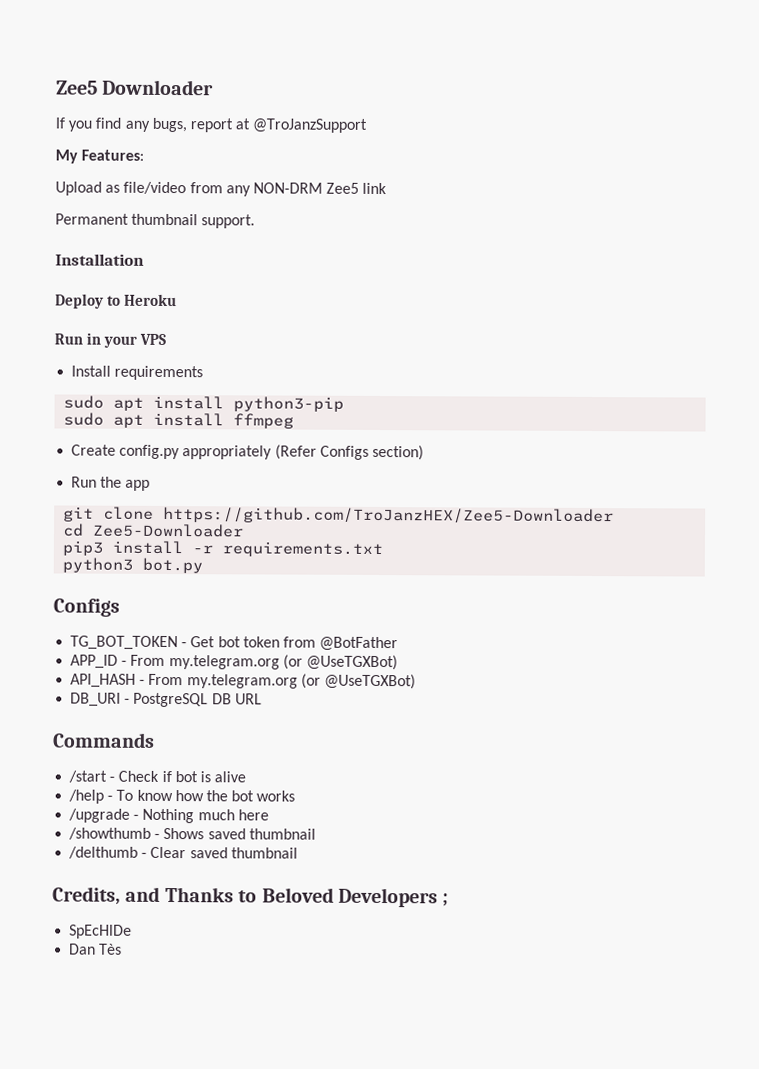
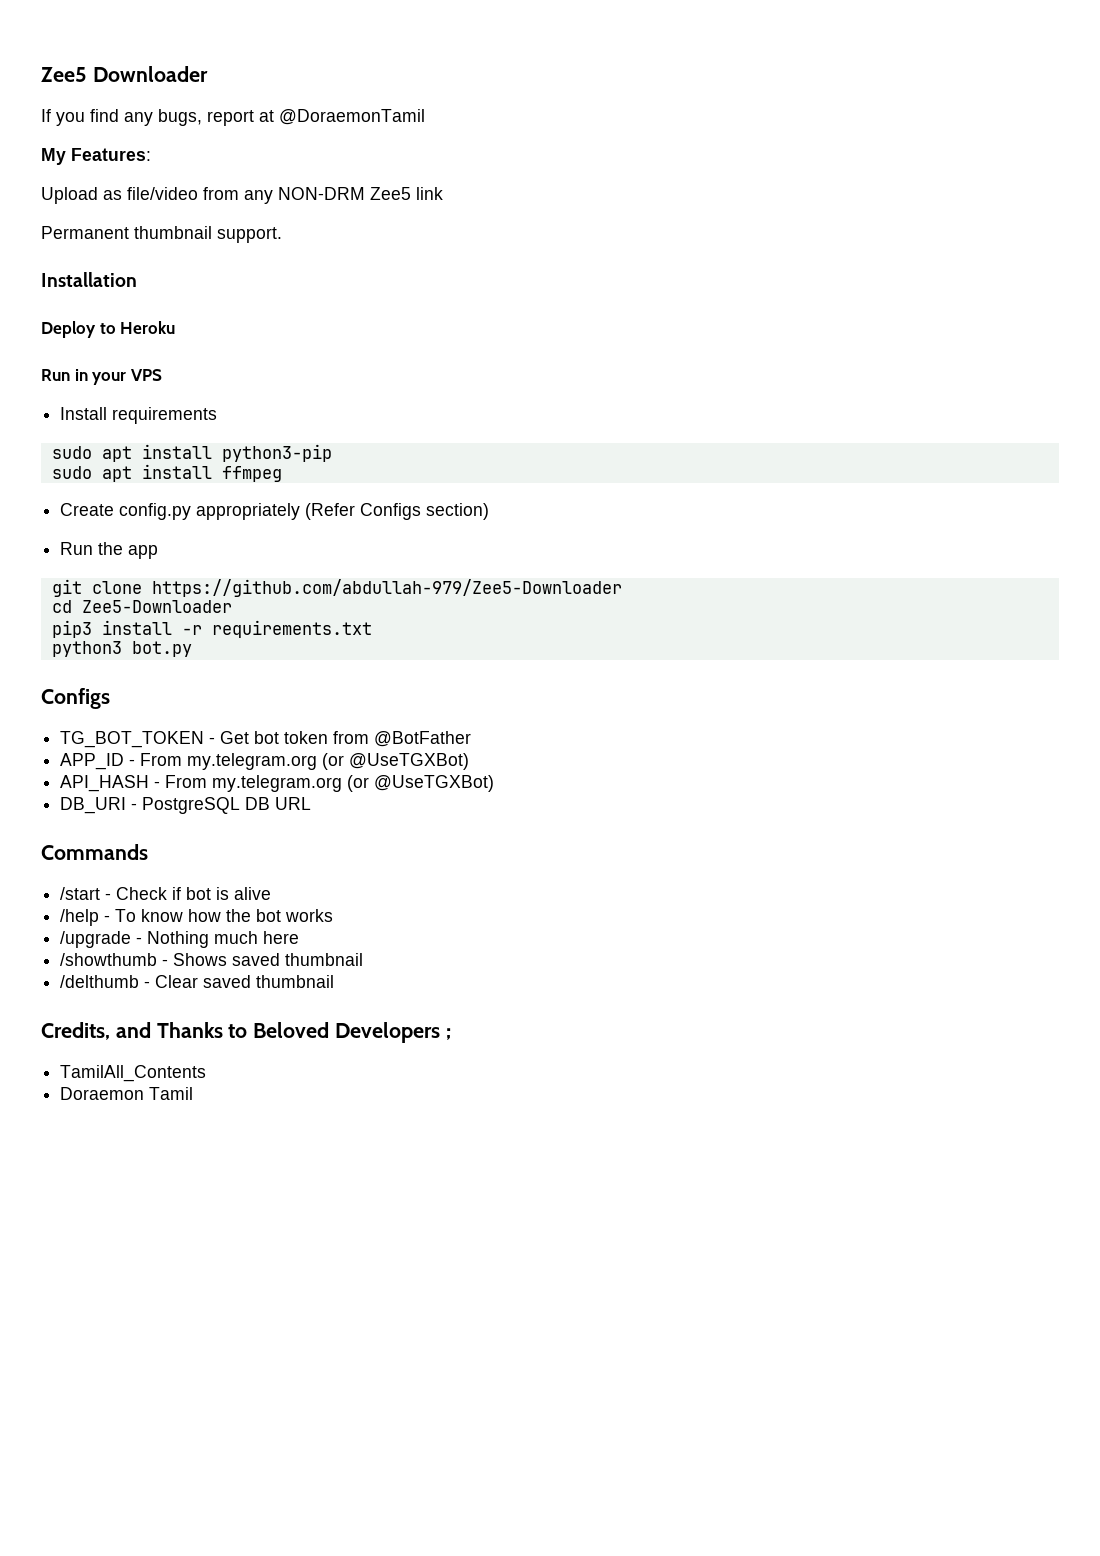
- If you find any bugs, report at @TroJanzSupport
+ If you find any bugs, report at @DoraemonTamil
- git clone https://github.com/TroJanzHEX/Zee5-Downloader
+ git clone https://github.com/abdullah-979/Zee5-Downloader
- SpEcHlDe
- Dan Tès
+ TamilAll_Contents
+ Doraemon Tamil

